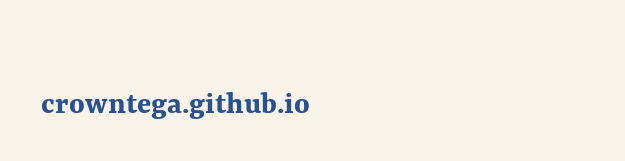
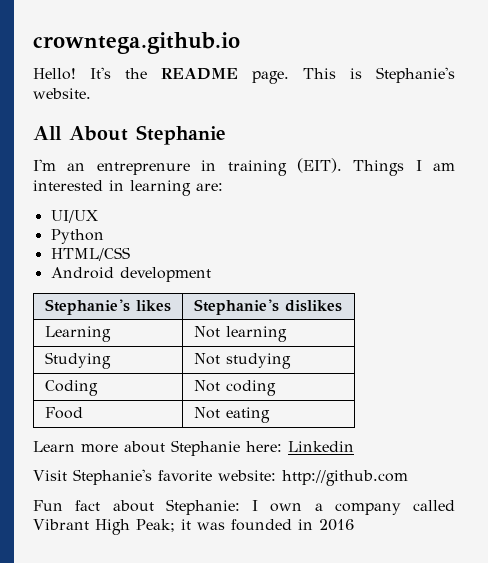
+ Hello! It's the README page. This is Stephanie's website.
+ All About Stephanie
+ I'm an entreprenure in training (EIT). Things I am interested in learning are:
+ UI/UX
+ Python
+ HTML/CSS
+ Android development
+ Stephanie's likes | Stephanie's dislikes
+ Learning | Not learning
+ Studying | Not studying
+ Coding | Not coding
+ Food | Not eating
+ Learn more about Stephanie here: Linkedin
+ Visit Stephanie's favorite website: http://github.com
+ Fun fact about Stephanie: I own a company called Vibrant High Peak; it was founded in 2016

